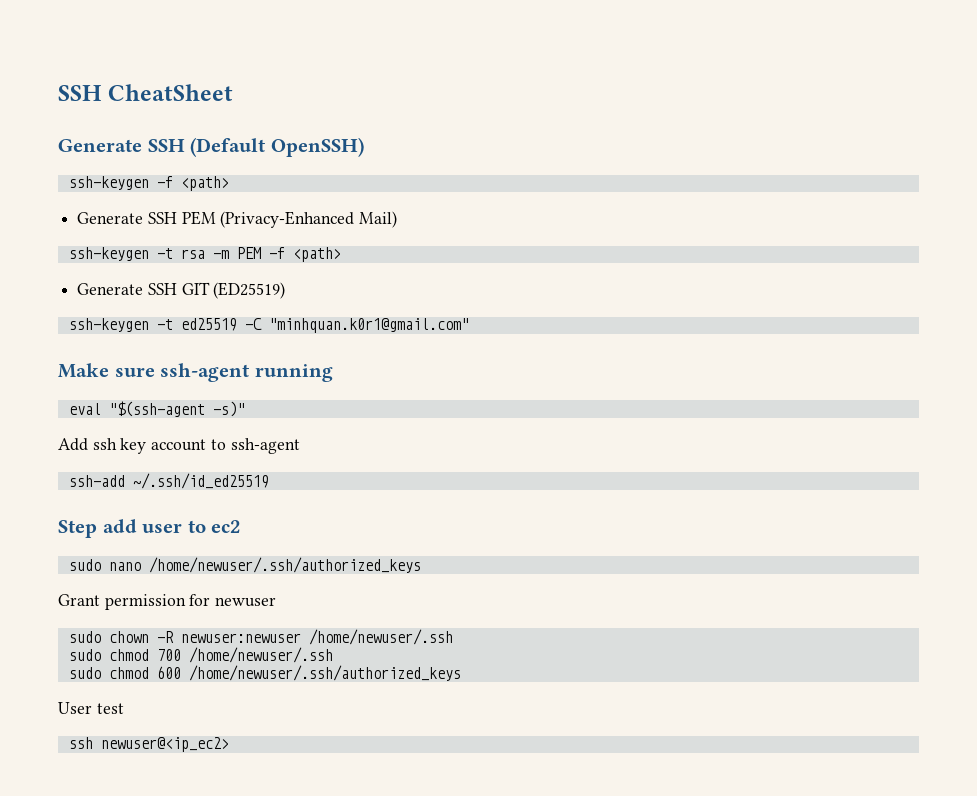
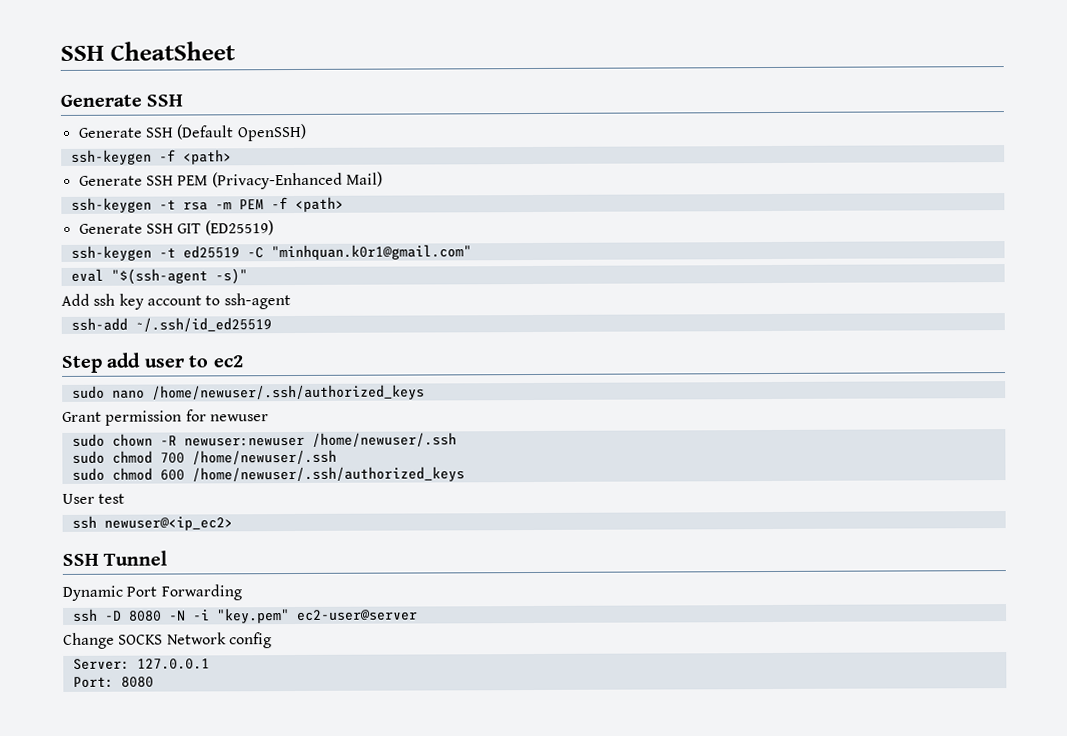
  SSH CheatSheet
+ Generate SSH
- Make sure ssh-agent running
+ SSH Tunnel
+ Dynamic Port Forwarding
+ ssh -D 8080 -N -i "key.pem" ec2-user@server
+ Change SOCKS Network config
+ Server: 127.0.0.1
+ Port: 8080

